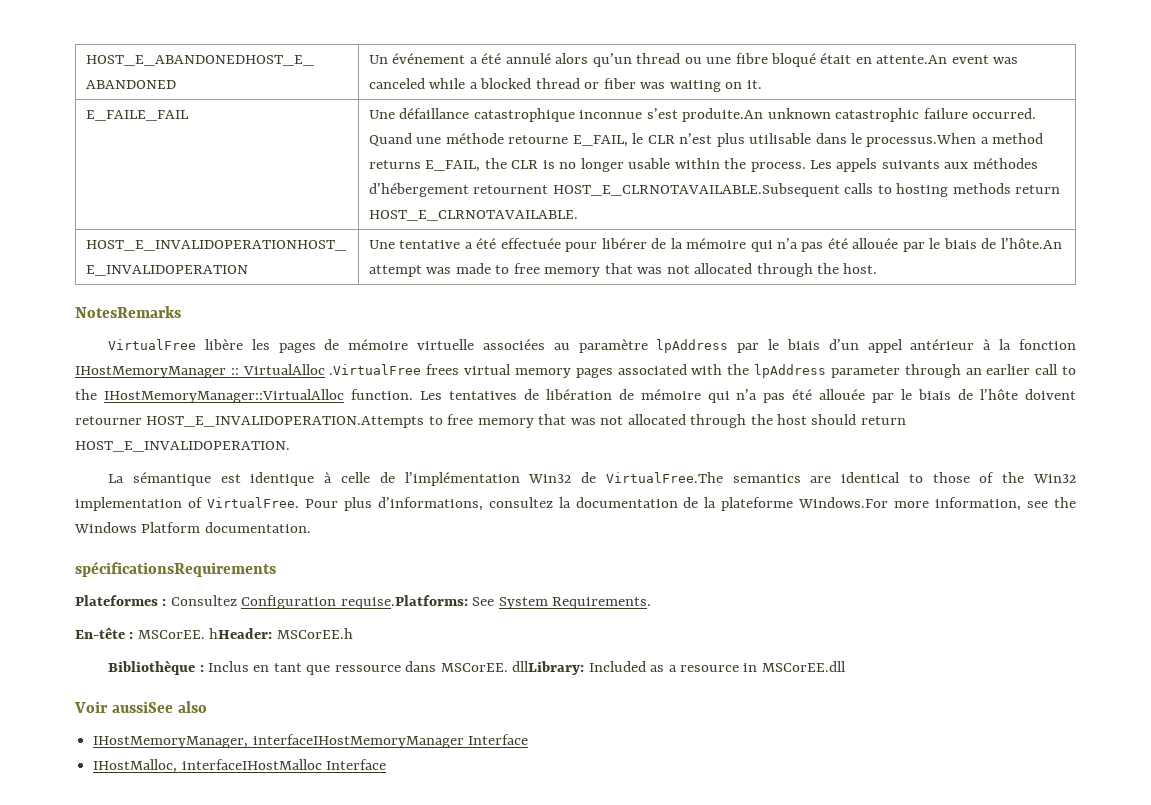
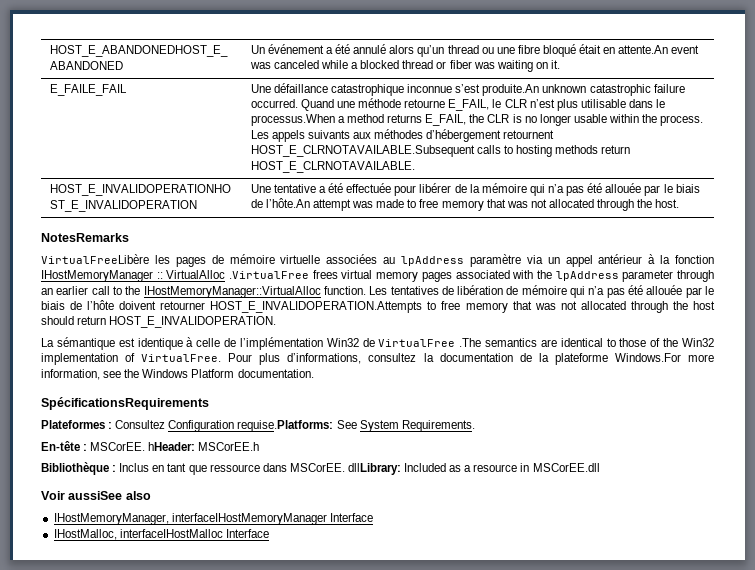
- VirtualFree libère les pages de mémoire virtuelle associées au paramètre lpAddress par le biais d’un appel antérieur à la fonction IHostMemoryManager :: VirtualAlloc .VirtualFree frees virtual memory pages associated with the lpAddress parameter through an earlier call to the IHostMemoryManager::VirtualAlloc function.
+ VirtualFreeLibère les pages de mémoire virtuelle associées au lpAddress paramètre via un appel antérieur à la fonction IHostMemoryManager :: VirtualAlloc .VirtualFree frees virtual memory pages associated with the lpAddress parameter through an earlier call to the IHostMemoryManager::VirtualAlloc function.
- La sémantique est identique à celle de l’implémentation Win32 de VirtualFree.The semantics are identical to those of the Win32 implementation of VirtualFree.
+ La sémantique est identique à celle de l’implémentation Win32 de VirtualFree .The semantics are identical to those of the Win32 implementation of VirtualFree.
- spécificationsRequirements
+ SpécificationsRequirements

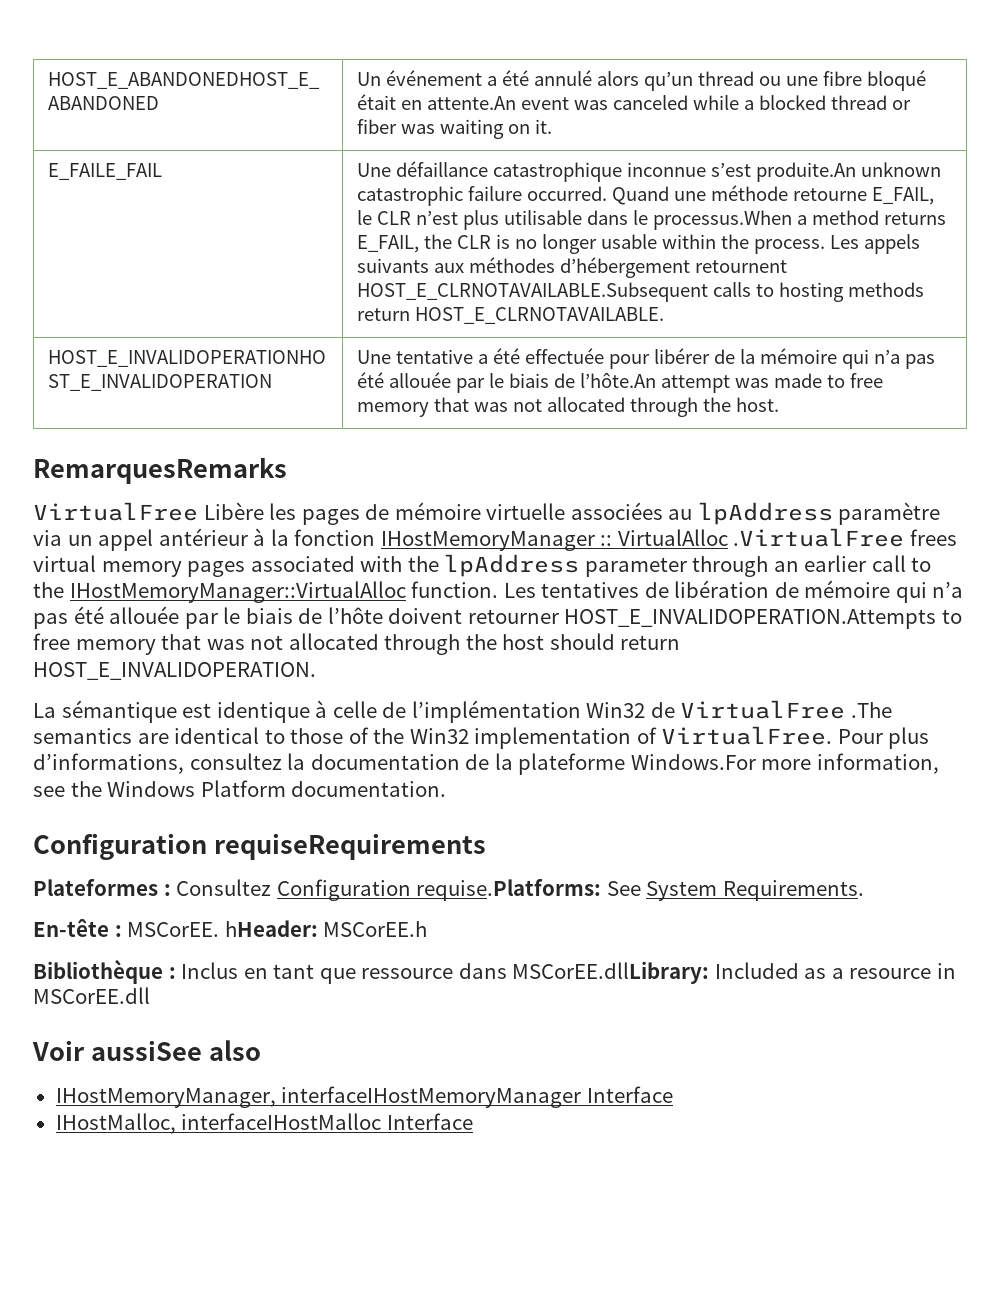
- NotesRemarks
- VirtualFreeLibère les pages de mémoire virtuelle associées au lpAddress paramètre via un appel antérieur à la fonction IHostMemoryManager :: VirtualAlloc .VirtualFree frees virtual memory pages associated with the lpAddress parameter through an earlier call to the IHostMemoryManager::VirtualAlloc function.
+ RemarquesRemarks
+ VirtualFree Libère les pages de mémoire virtuelle associées au lpAddress paramètre via un appel antérieur à la fonction IHostMemoryManager :: VirtualAlloc .VirtualFree frees virtual memory pages associated with the lpAddress parameter through an earlier call to the IHostMemoryManager::VirtualAlloc function.
- SpécificationsRequirements
+ Configuration requiseRequirements
- Bibliothèque : Inclus en tant que ressource dans MSCorEE. dllLibrary: Included as a resource in MSCorEE.dll
+ Bibliothèque : Inclus en tant que ressource dans MSCorEE.dllLibrary: Included as a resource in MSCorEE.dll

